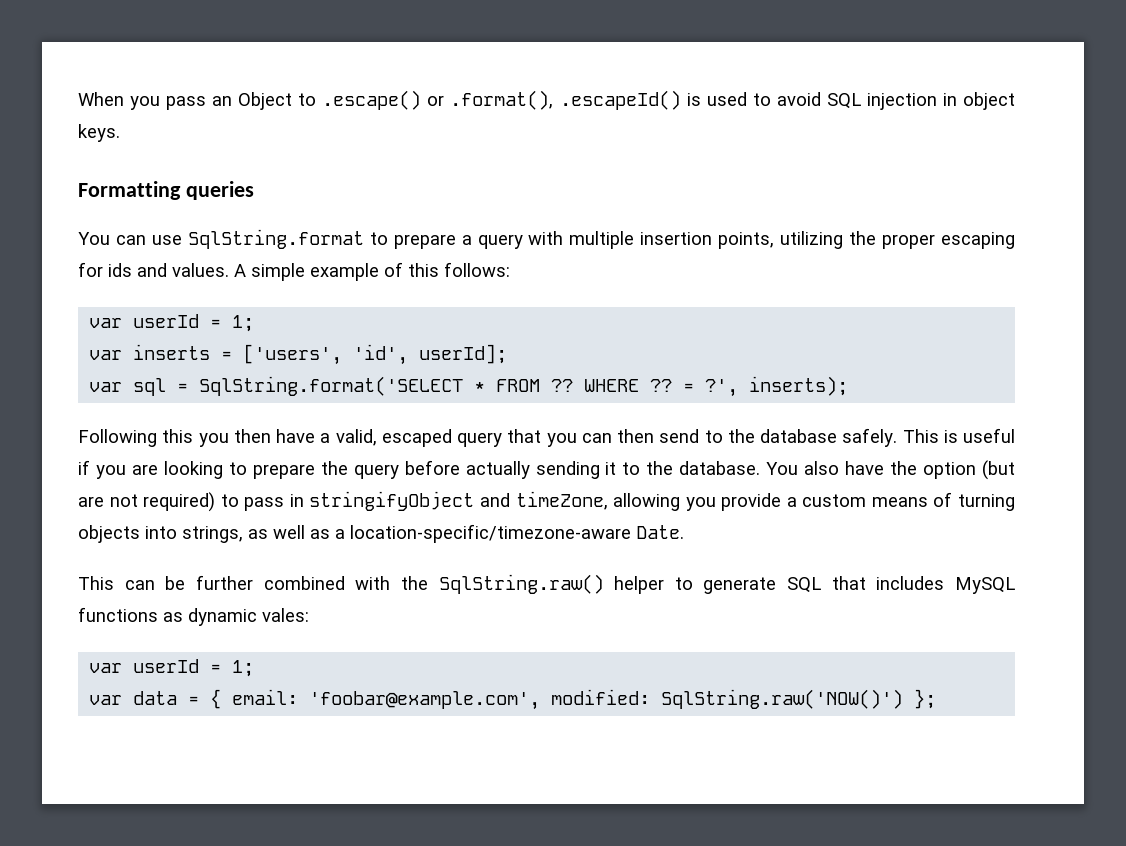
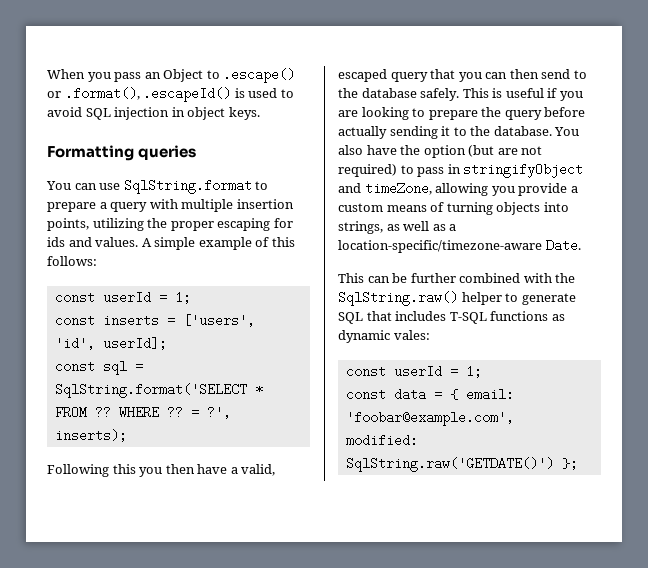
  A simple example of this follows:
- var userId = 1;
- var inserts = ['users', 'id', userId];
+ const userId = 1;
+ const inserts = ['users', 'id', userId];
- var sql = SqlString.format('SELECT * FROM ??
+ const sql = SqlString.format('SELECT * FROM ??
- This can be further combined with the SqlString.raw() helper to generate SQL that includes MySQL functions as dynamic vales:
- var userId = 1;
- var data = { email: 'foobar@example.com', modified: SqlString.raw('NOW()') };
+ This can be further combined with the SqlString.raw() helper to generate SQL that includes T-SQL functions as dynamic vales:
+ const userId = 1;
+ const data = { email: 'foobar@example.com', modified: SqlString.raw('GETDATE()') };

